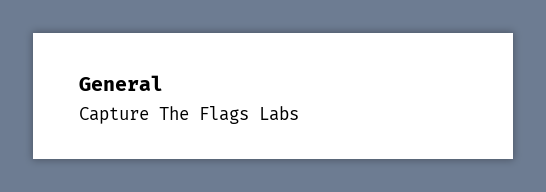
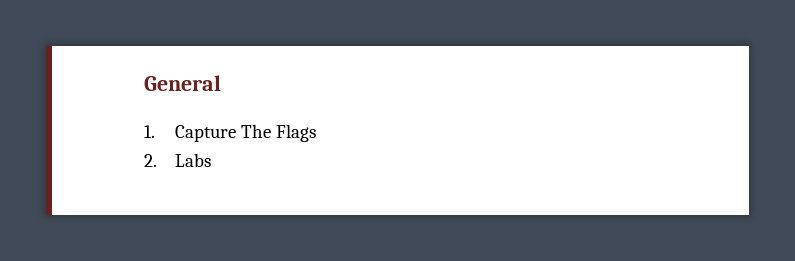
- Capture The Flags Labs
+ 1. Capture The Flags
+ 2. Labs

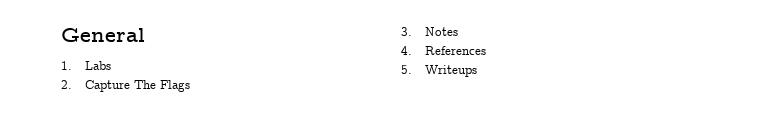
- 1. Capture The Flags
+ 1. Labs
+ 2. Capture The Flags
- 2. Labs
+ 3. Notes
+ 4. References
+ 5. Writeups

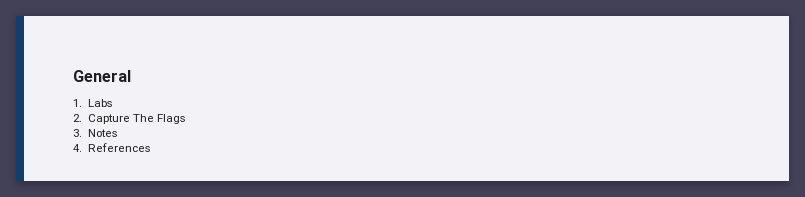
- 5. Writeups

